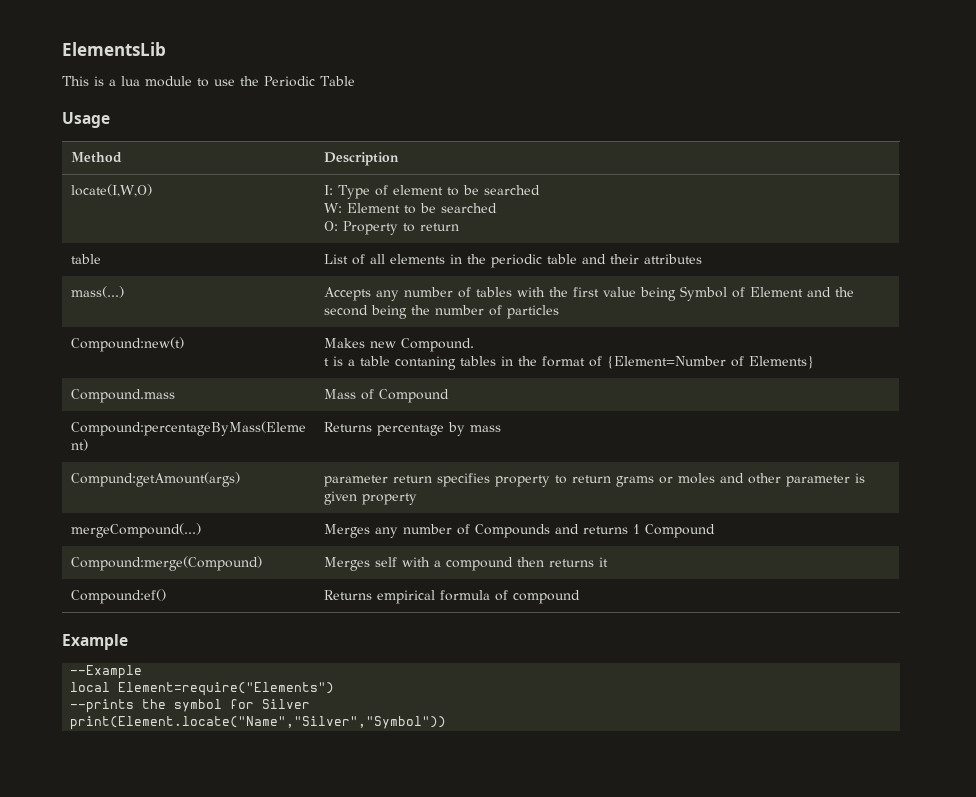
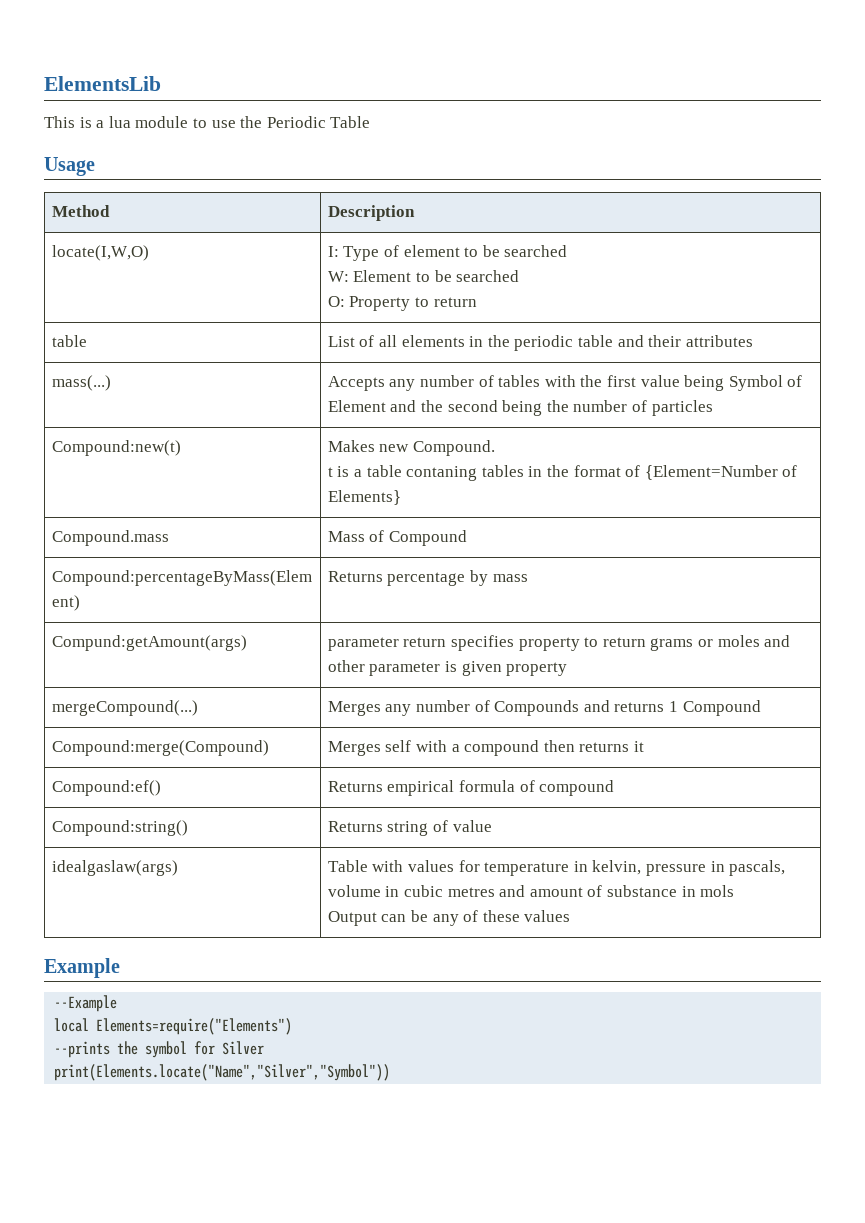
+ Compound:string() | Returns string of value
+ idealgaslaw(args) | Table with values for temperature in kelvin, pressure in pascals, volume in cubic metres and amount of substance in mols
+ Output can be any of these values
- local Element=require("Elements")
+ local Elements=require("Elements")
- print(Element.locate("Name","Silver","Symbol"))
+ print(Elements.locate("Name","Silver","Symbol"))

